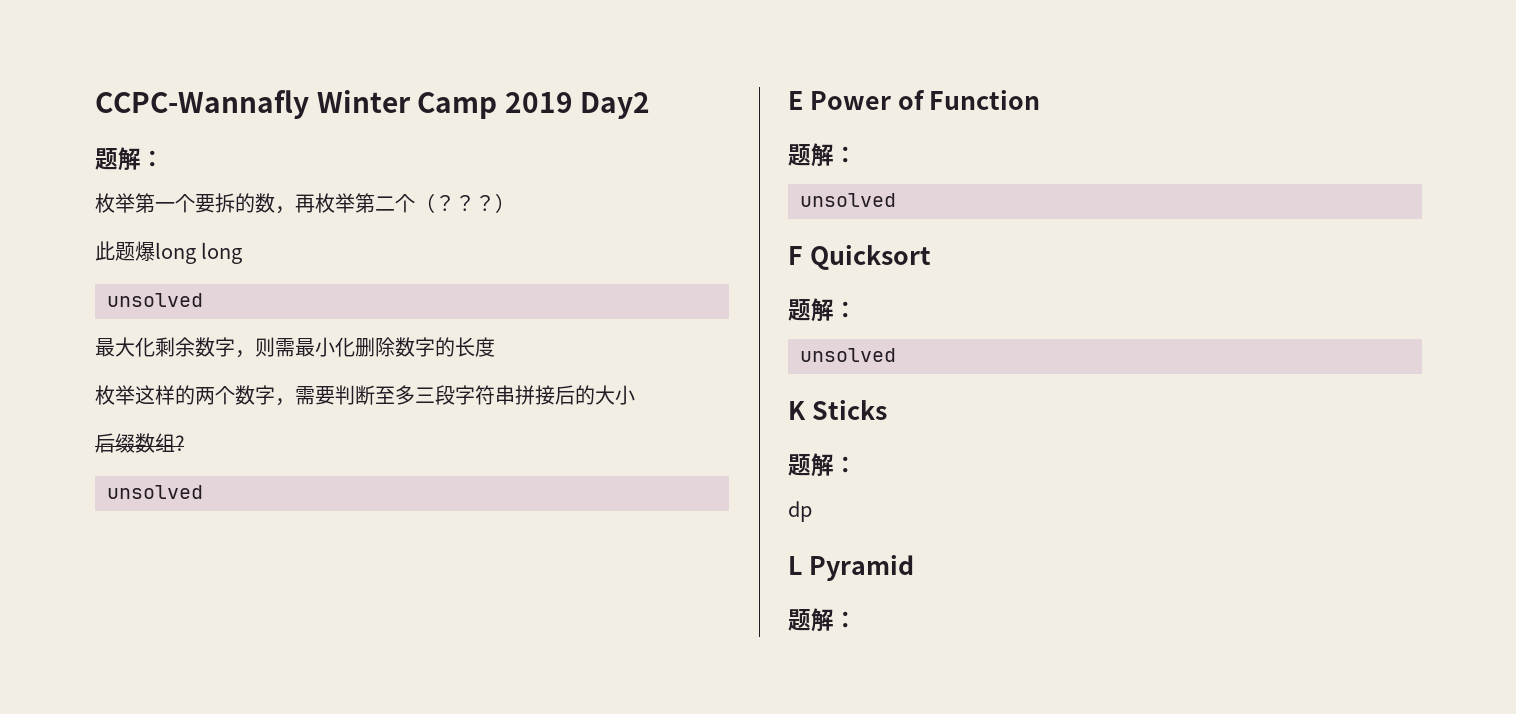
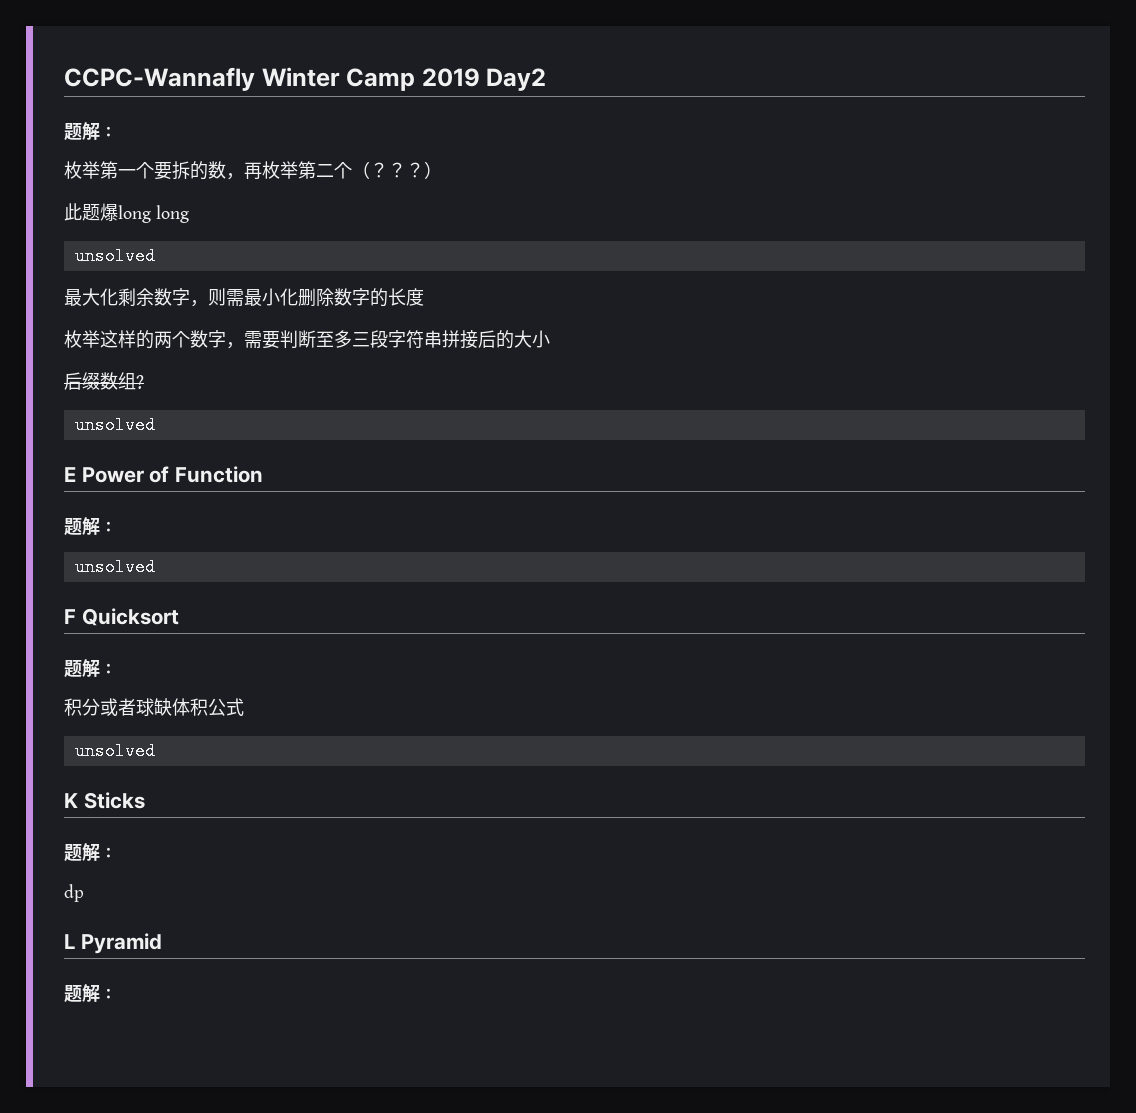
+ 积分或者球缺体积公式

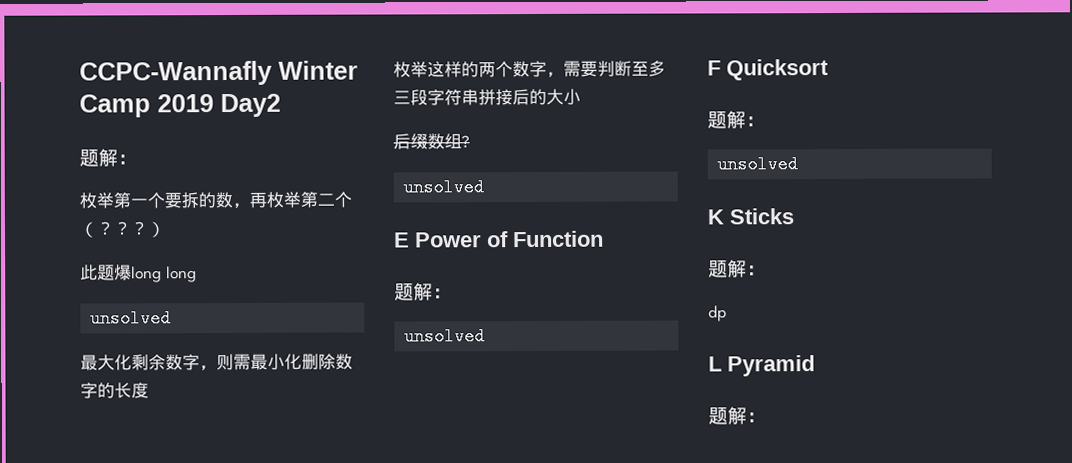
- 积分或者球缺体积公式

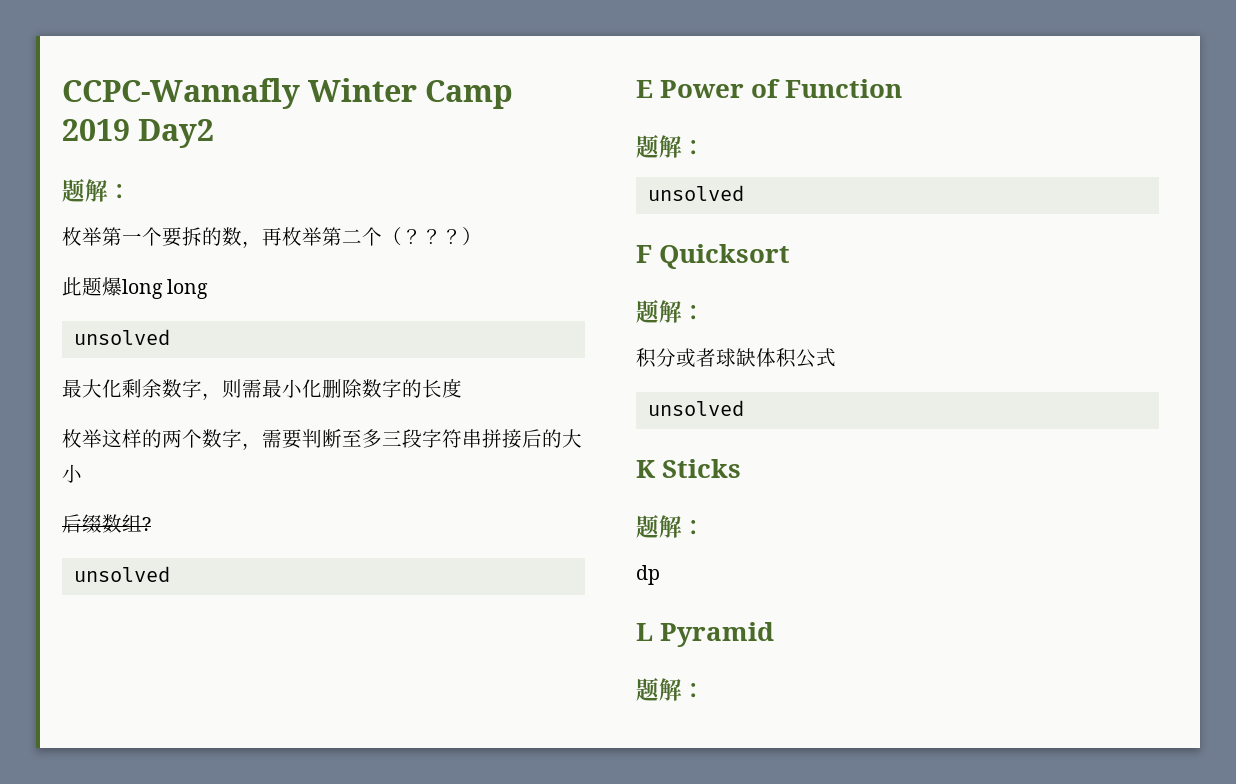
+ 积分或者球缺体积公式

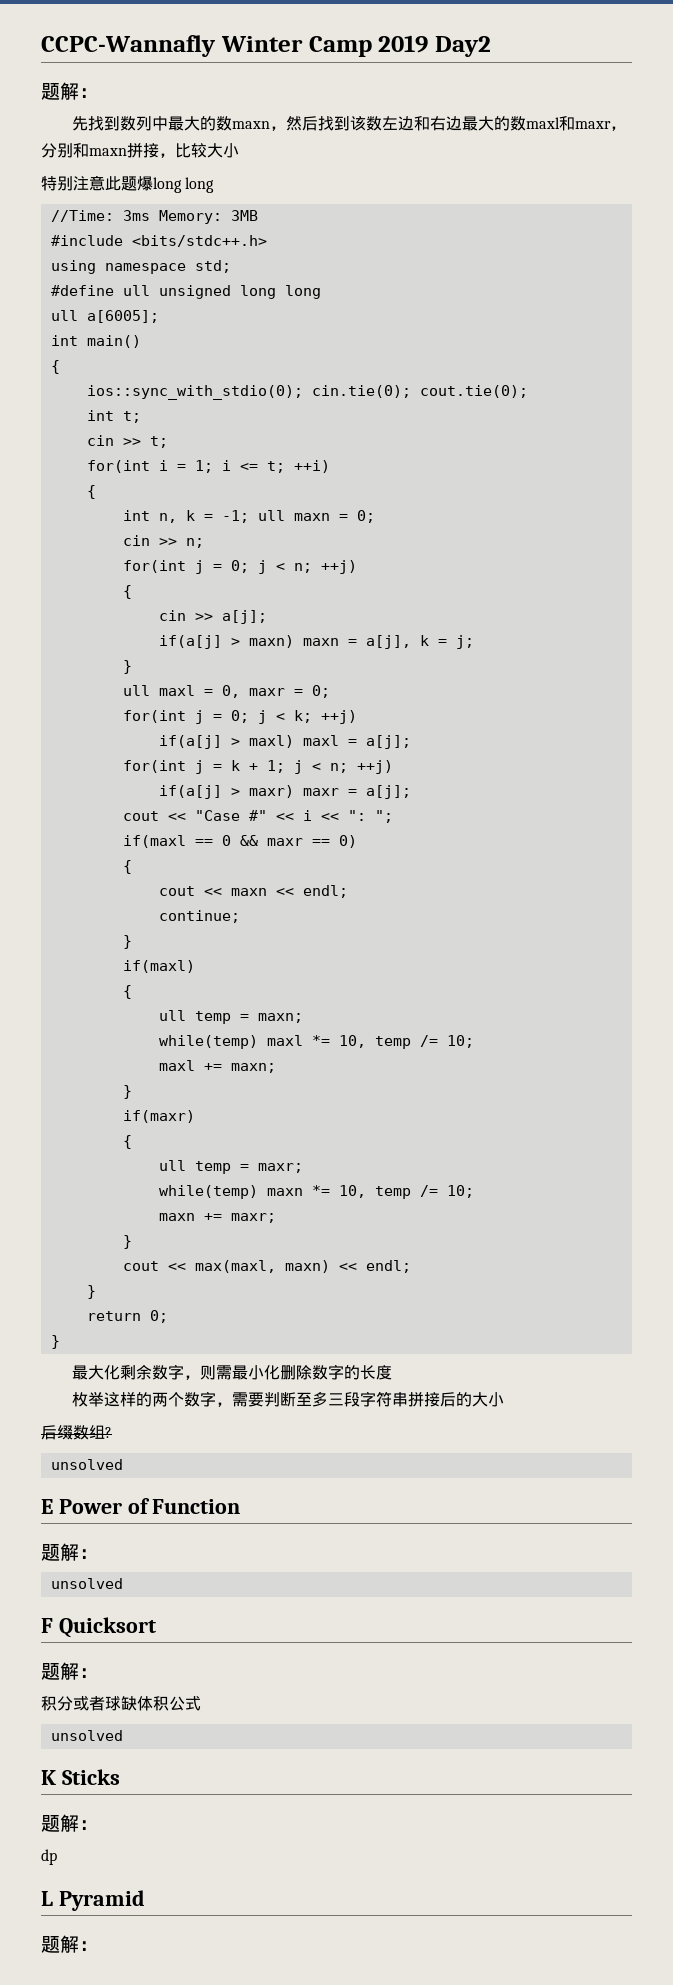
- 枚举第一个要拆的数，再枚举第二个（？？？）
- 此题爆long long
- unsolved
+ 先找到数列中最大的数maxn，然后找到该数左边和右边最大的数maxl和maxr，分别和maxn拼接，比较大小
+ 特别注意此题爆long long
+ //Time: 3ms Memory: 3MB
+ #include <bits/stdc++.h>
+ using namespace std;
+ #define ull unsigned long long
+ ull a[6005];
+ int main()
+ {
+ ios::sync_with_stdio(0); cin.tie(0); cout.tie(0);
+ int t;
+ cin >> t;
+ for(int i = 1; i <= t; ++i)
+ {
+ int n, k = -1; ull maxn = 0;
+ cin >> n;
+ for(int j = 0; j < n; ++j)
+ {
+ cin >> a[j];
+ if(a[j] > maxn) maxn = a[j], k = j;
+ }
+ ull maxl = 0, maxr = 0;
+ for(int j = 0; j < k; ++j)
+ if(a[j] > maxl) maxl = a[j];
+ for(int j = k + 1; j < n; ++j)
+ if(a[j] > maxr) maxr = a[j];
+ cout << "Case #" << i << ": ";
+ if(maxl == 0 && maxr == 0)
+ {
+ cout << maxn << endl;
+ continue;
+ }
+ if(maxl)
+ {
+ ull temp = maxn;
+ while(temp) maxl *= 10, temp /= 10;
+ maxl += maxn;
+ }
+ if(maxr)
+ {
+ ull temp = maxr;
+ while(temp) maxn *= 10, temp /= 10;
+ maxn += maxr;
+ }
+ cout << max(maxl, maxn) << endl;
+ }
+ return 0;
+ }

